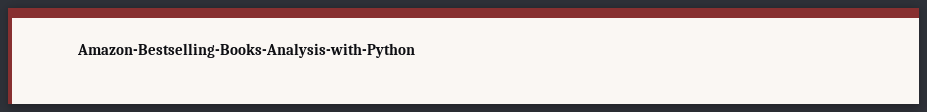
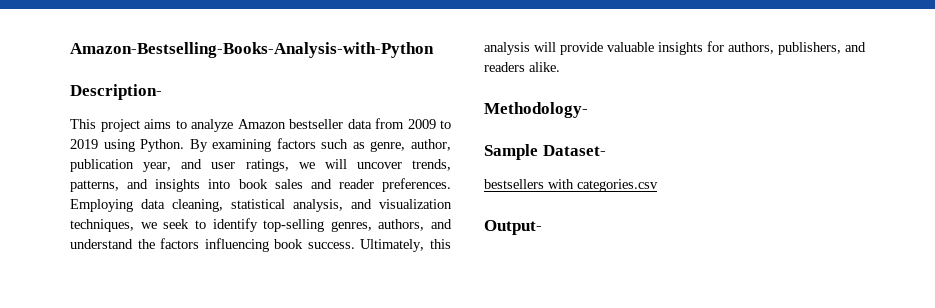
+ Description-
+ This project aims to analyze Amazon bestseller data from 2009 to 2019 using Python. By examining factors such as genre, author, publication year, and user ratings, we will uncover trends, patterns, and insights into book sales and reader preferences. Employing data cleaning, statistical analysis, and visualization techniques, we seek to identify top-selling genres, authors, and understand the factors influencing book success. Ultimately, this analysis will provide valuable insights for authors, publishers, and readers alike.
+ Methodology-
+ Sample Dataset-
+ bestsellers with categories.csv
+ Output-

